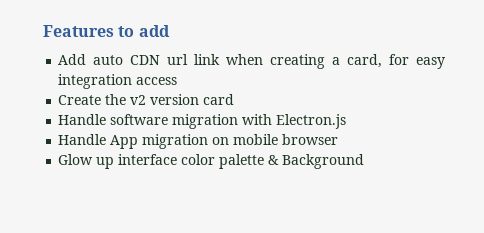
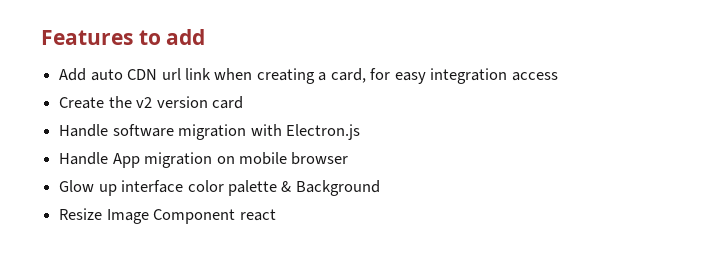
+ Resize Image Component react

